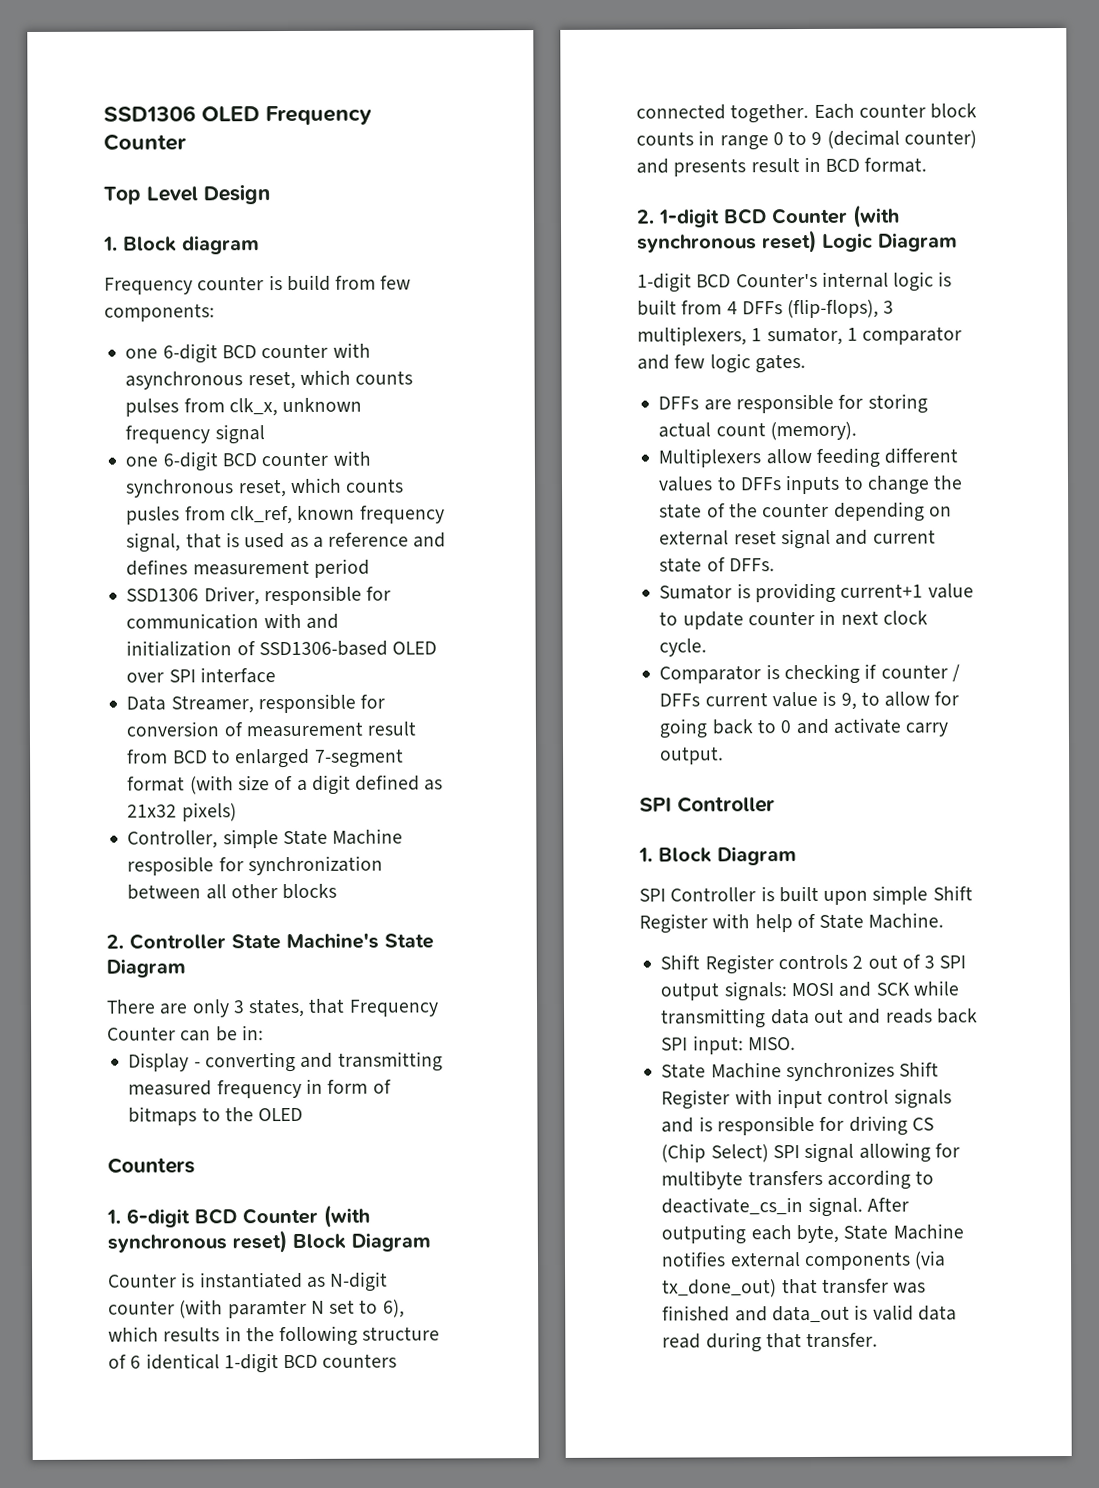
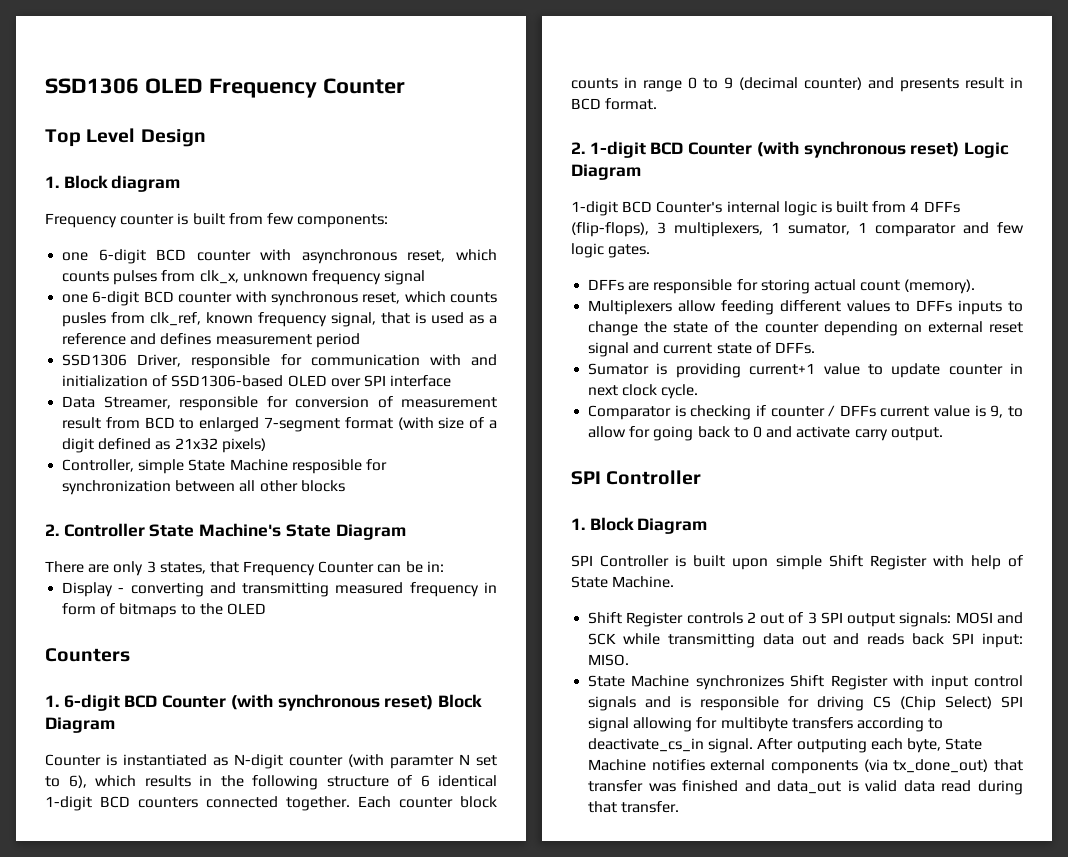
- Frequency counter is build from few components:
+ Frequency counter is built from few components:

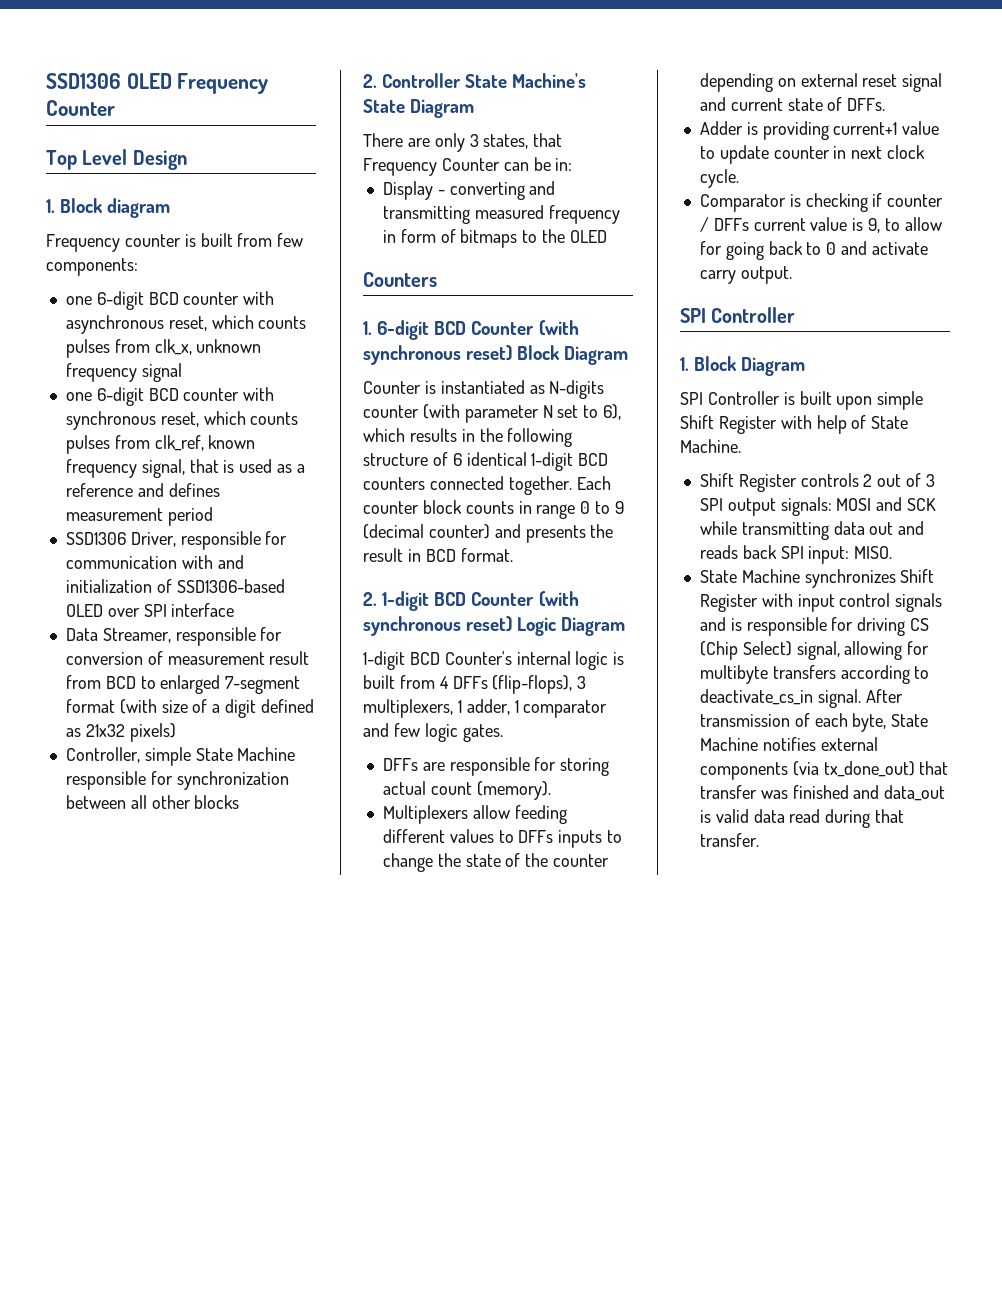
- one 6-digit BCD counter with synchronous reset, which counts pusles from clk_ref, known frequency signal, that is used as a reference and defines measurement period
+ one 6-digit BCD counter with synchronous reset, which counts pulses from clk_ref, known frequency signal, that is used as a reference and defines measurement period
- Controller, simple State Machine resposible for synchronization between all other blocks
+ Controller, simple State Machine responsible for synchronization between all other blocks
- Counter is instantiated as N-digit counter (with paramter N set to 6), which results in the following structure of 6 identical 1-digit BCD counters connected together.
+ Counter is instantiated as N-digits counter (with parameter N set to 6), which results in the following structure of 6 identical 1-digit BCD counters connected together.
- Each counter block counts in range 0 to 9 (decimal counter) and presents result in BCD format.
+ Each counter block counts in range 0 to 9 (decimal counter) and presents the result in BCD format.
- 1-digit BCD Counter's internal logic is built from 4 DFFs (flip-flops), 3 multiplexers, 1 sumator, 1 comparator and few logic gates.
+ 1-digit BCD Counter's internal logic is built from 4 DFFs (flip-flops), 3 multiplexers, 1 adder, 1 comparator and few logic gates.
- Sumator is providing current+1 value to update counter in next clock cycle.
+ Adder is providing current+1 value to update counter in next clock cycle.
- State Machine synchronizes Shift Register with input control signals and is responsible for driving CS (Chip Select) SPI signal allowing for multibyte transfers according to deactivate_cs_in signal.
+ State Machine synchronizes Shift Register with input control signals and is responsible for driving CS (Chip Select) signal, allowing for multibyte transfers according to deactivate_cs_in signal.
- After outputing each byte, State Machine notifies external components (via tx_done_out) that transfer was finished and data_out is valid data read during that transfer.
+ After transmission of each byte, State Machine notifies external components (via tx_done_out) that transfer was finished and data_out is valid data read during that transfer.

